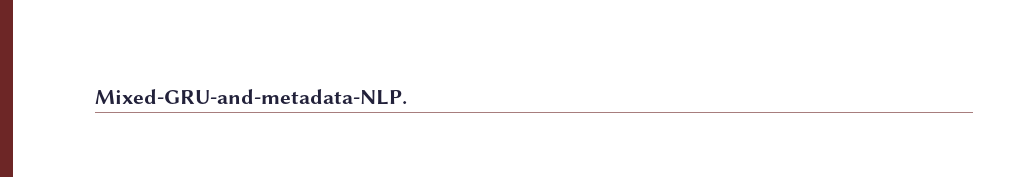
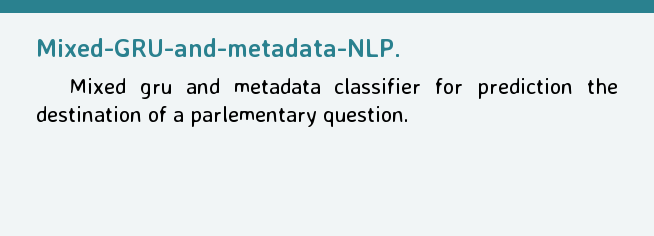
+ Mixed gru and metadata classifier for prediction the destination of a parlementary question.

